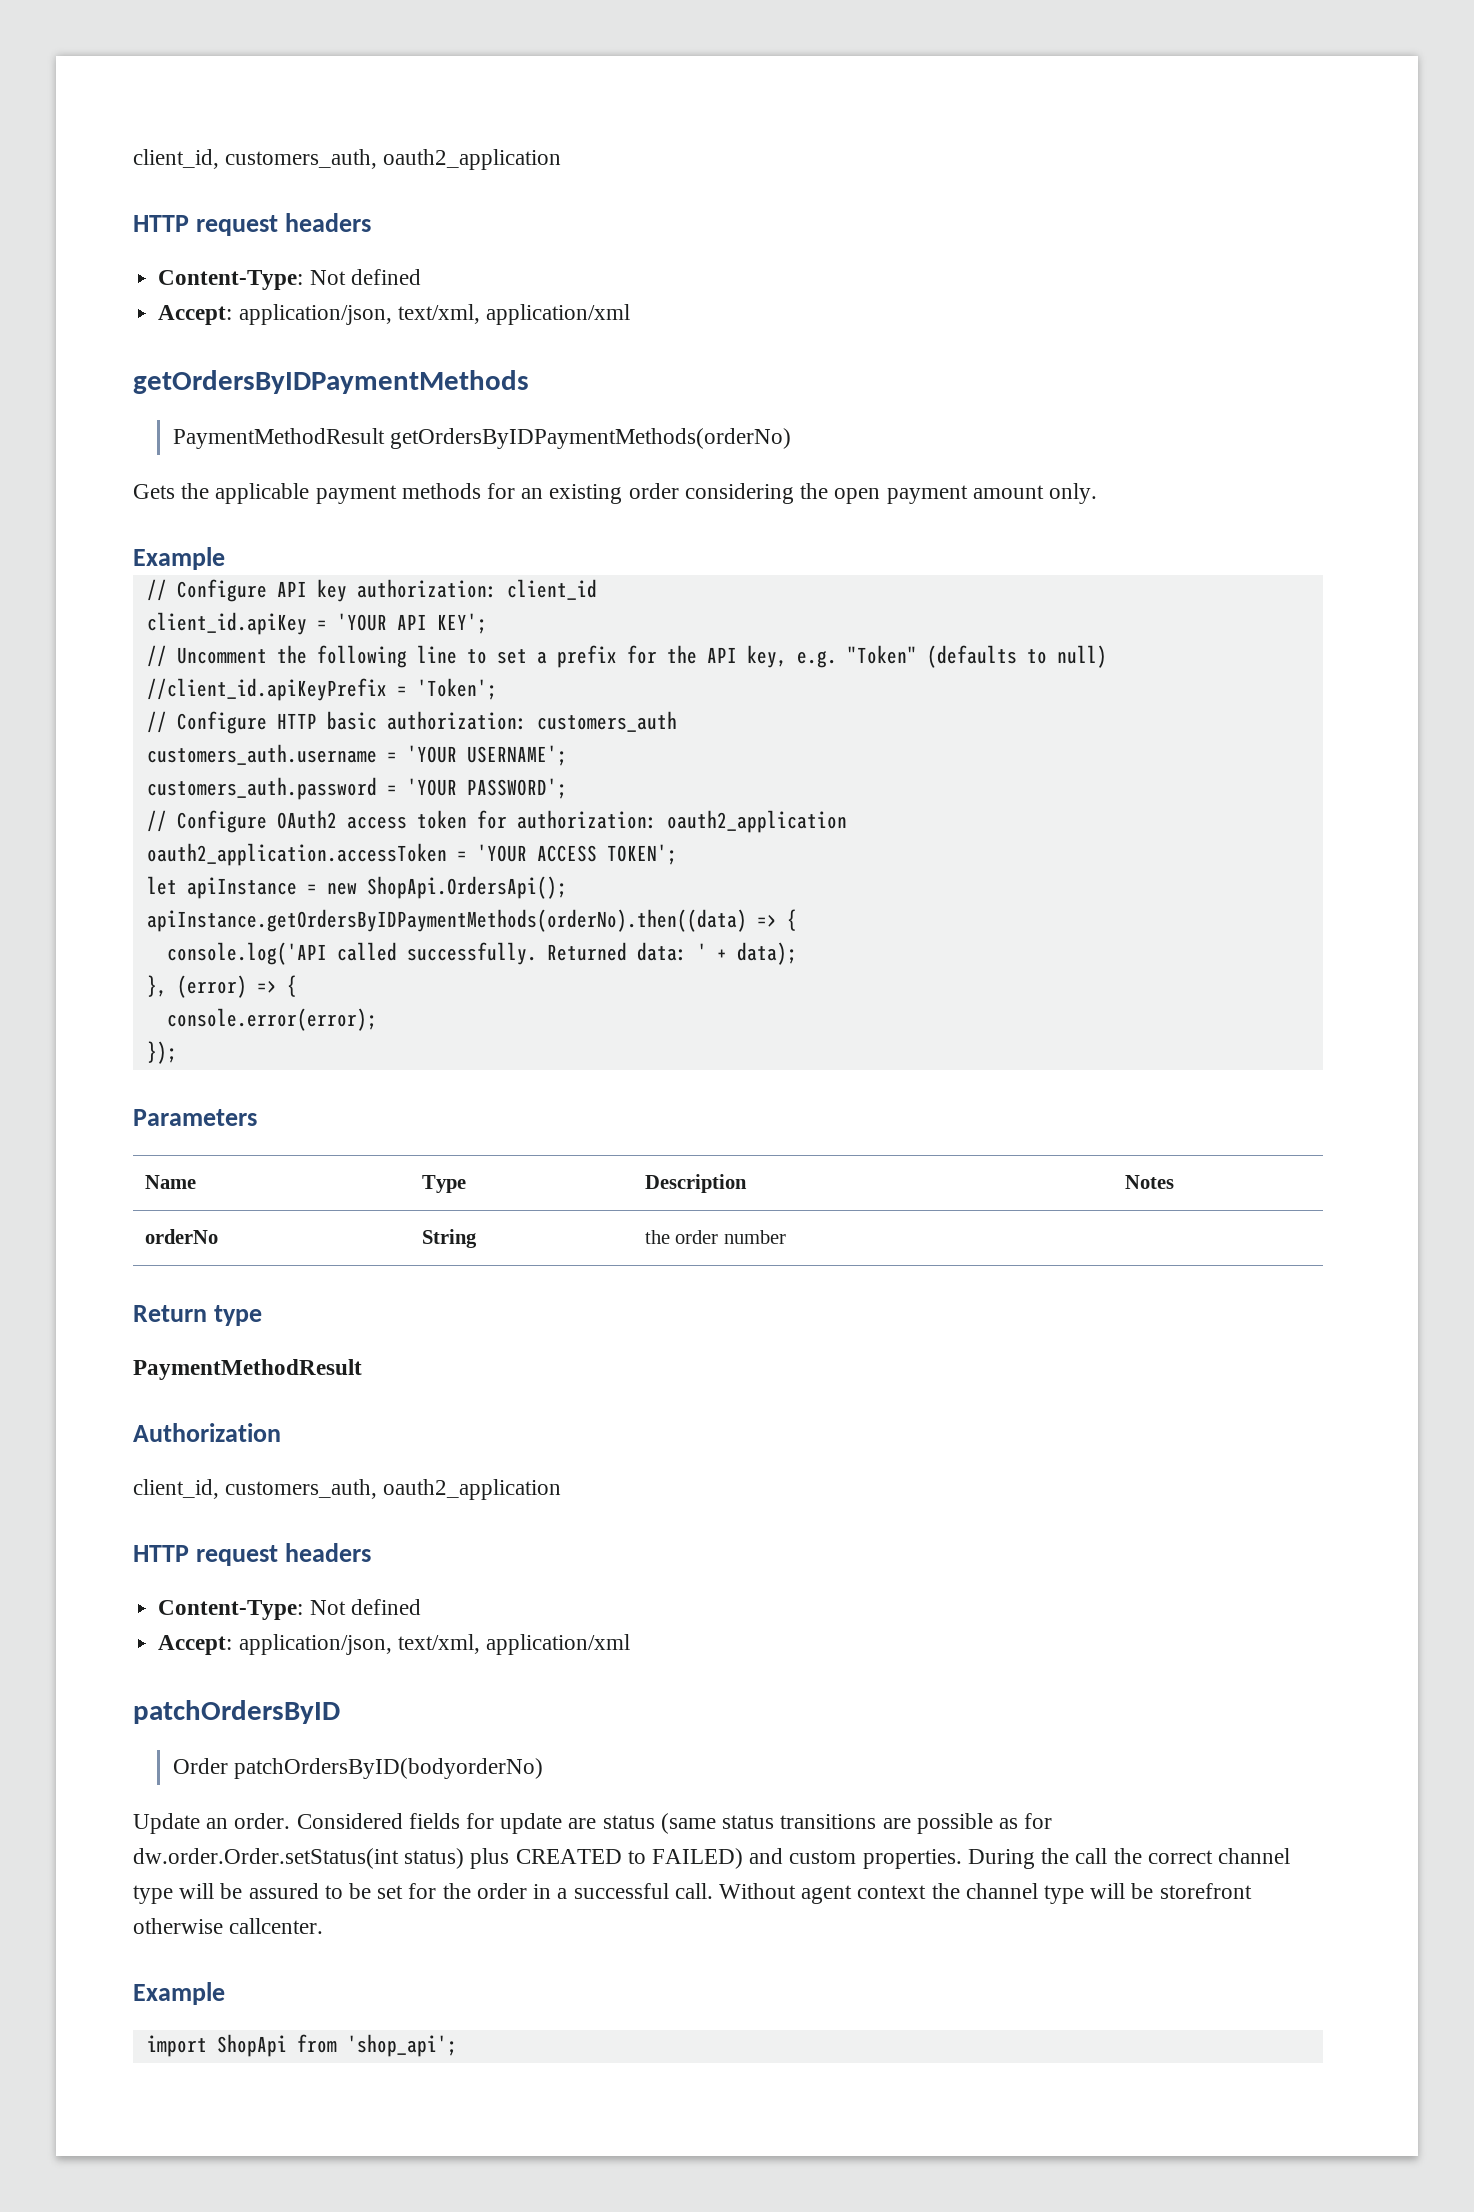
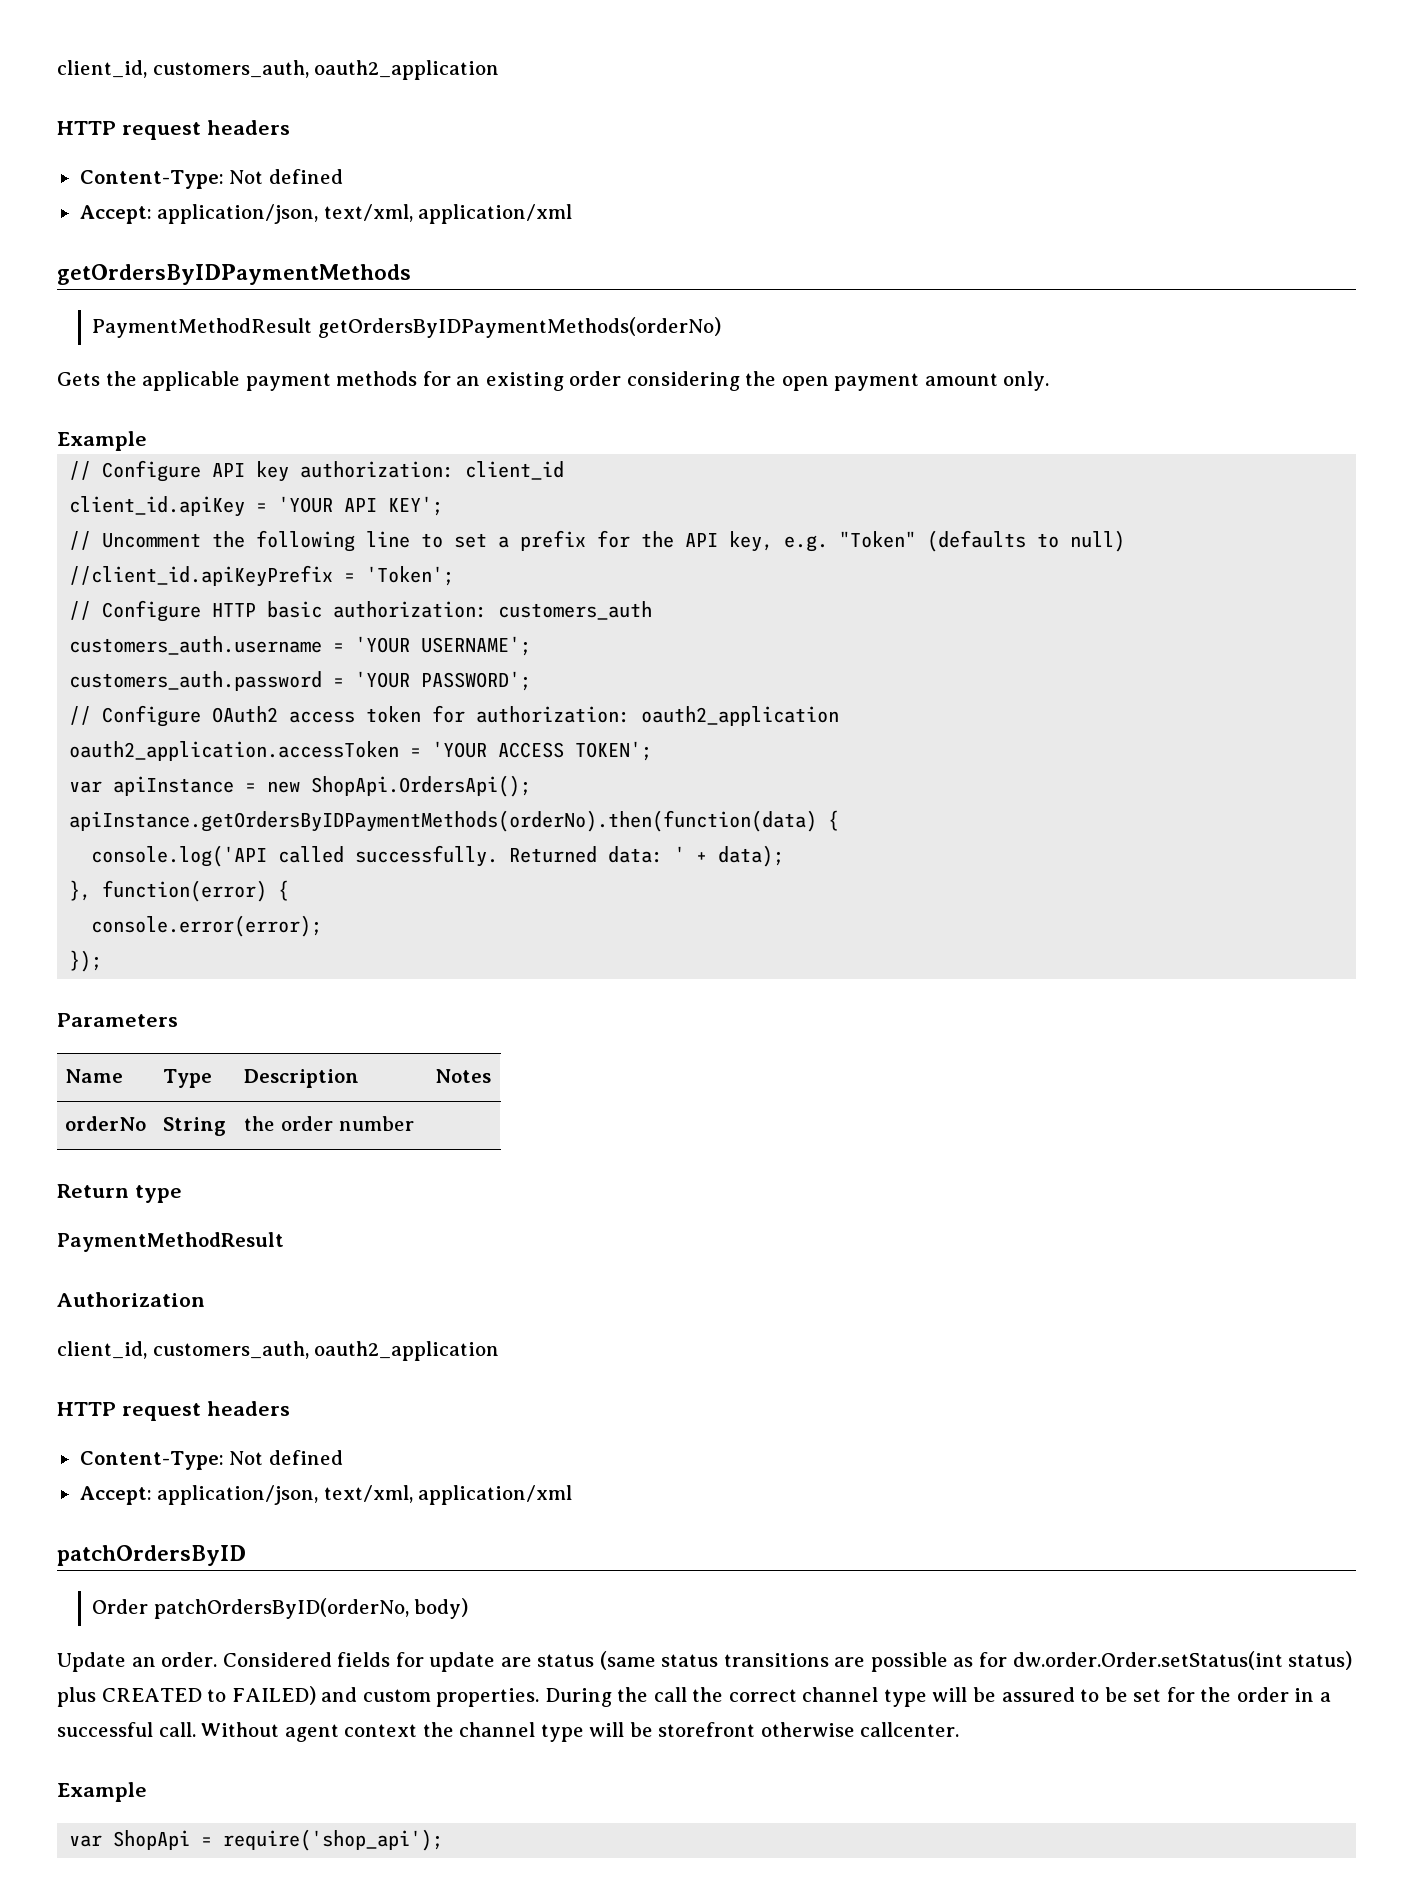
- let apiInstance = new ShopApi.OrdersApi();
+ var apiInstance = new ShopApi.OrdersApi();
- apiInstance.getOrdersByIDPaymentMethods(orderNo).then((data) => {
+ apiInstance.getOrdersByIDPaymentMethods(orderNo).then(function(data) {
- }, (error) => {
+ }, function(error) {
- Order patchOrdersByID(bodyorderNo)
+ Order patchOrdersByID(orderNo, body)
- import ShopApi from 'shop_api';
+ var ShopApi = require('shop_api');

